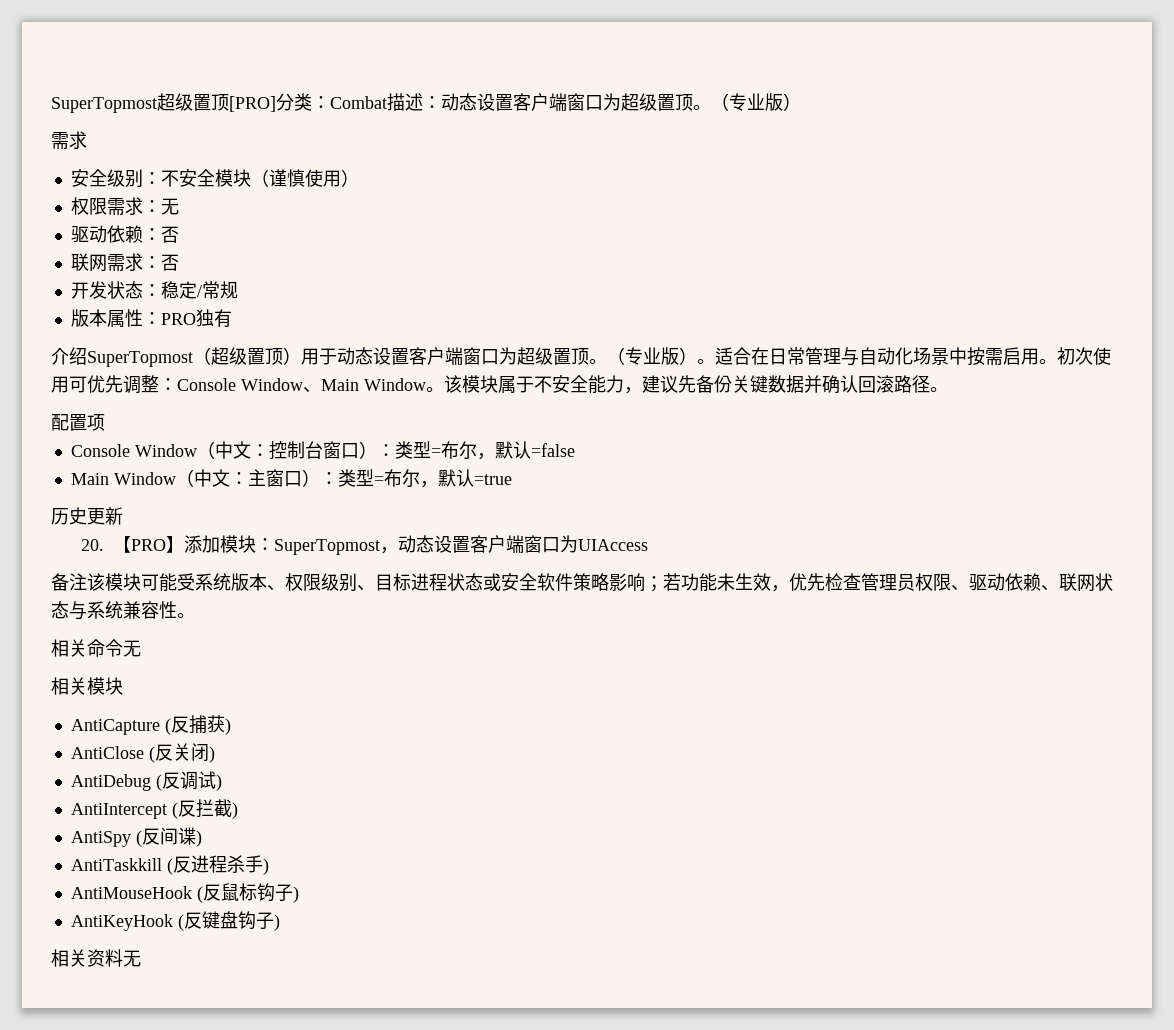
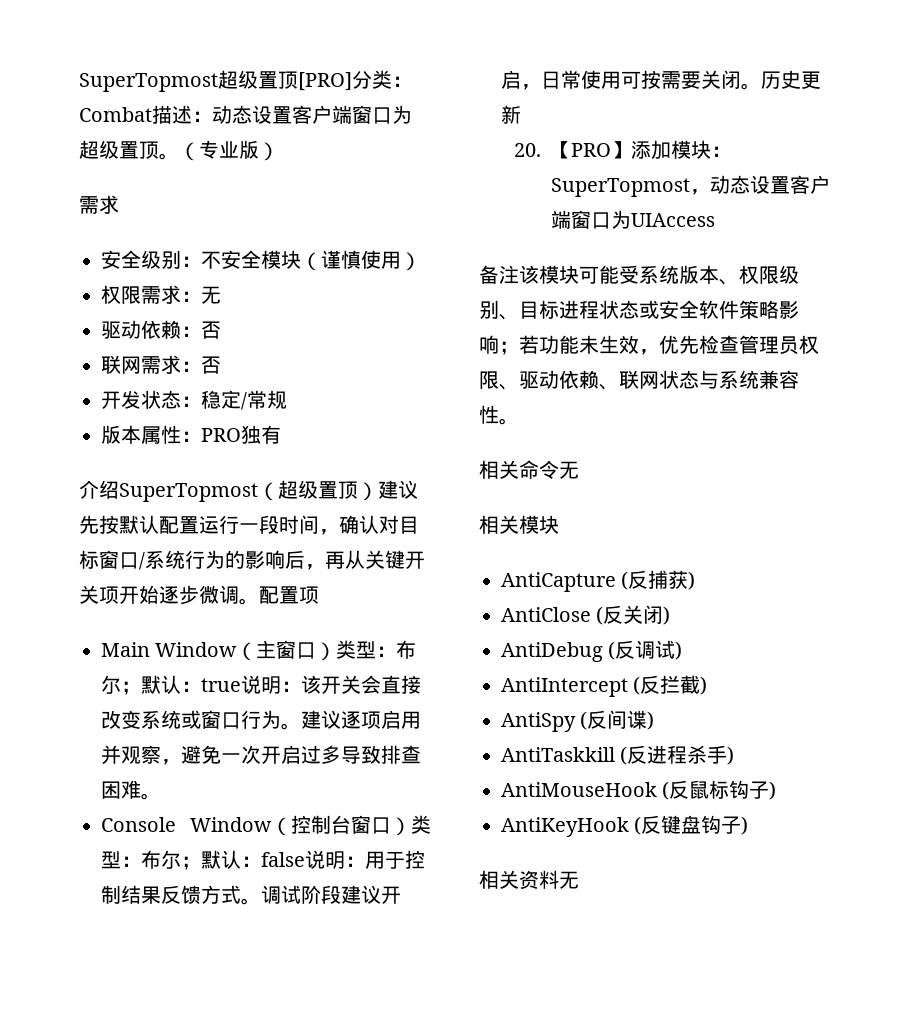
- 介绍SuperTopmost（超级置顶）用于动态设置客户端窗口为超级置顶。（专业版）。适合在日常管理与自动化场景中按需启用。初次使用可优先调整：Console Window、Main Window。该模块属于不安全能力，建议先备份关键数据并确认回滚路径。
- 配置项
+ 介绍SuperTopmost（超级置顶）建议先按默认配置运行一段时间，确认对目标窗口/系统行为的影响后，再从关键开关项开始逐步微调。配置项
+ Main Window（主窗口）类型：布尔；默认：true说明：该开关会直接改变系统或窗口行为。建议逐项启用并观察，避免一次开启过多导致排查困难。
- Console Window（中文：控制台窗口）：类型=布尔，默认=false
- Main Window（中文：主窗口）：类型=布尔，默认=true
- 历史更新
+ Console Window（控制台窗口）类型：布尔；默认：false说明：用于控制结果反馈方式。调试阶段建议开启，日常使用可按需要关闭。历史更新

